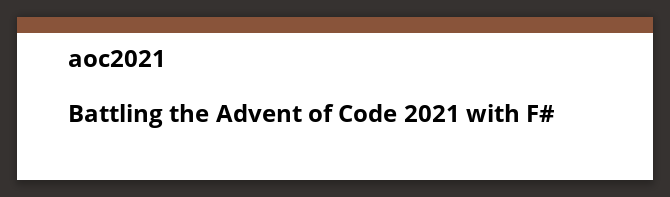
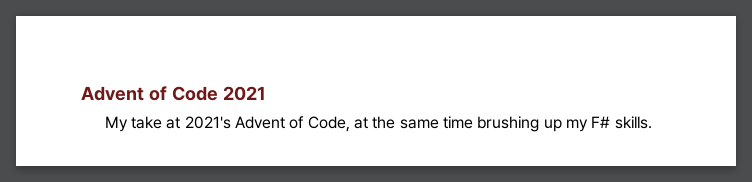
- aoc2021
- Battling the Advent of Code 2021 with F#
+ Advent of Code 2021
+ My take at 2021's Advent of Code, at the same time brushing up my F# skills.

